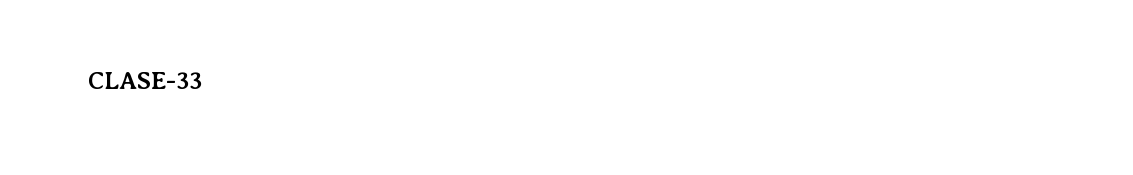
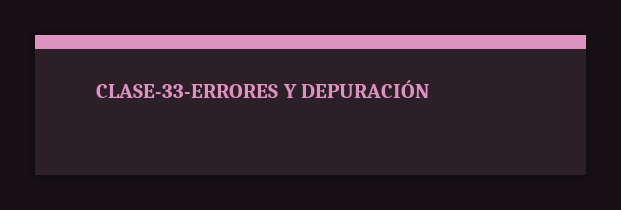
- CLASE-33
+ CLASE-33-ERRORES Y DEPURACIÓN

